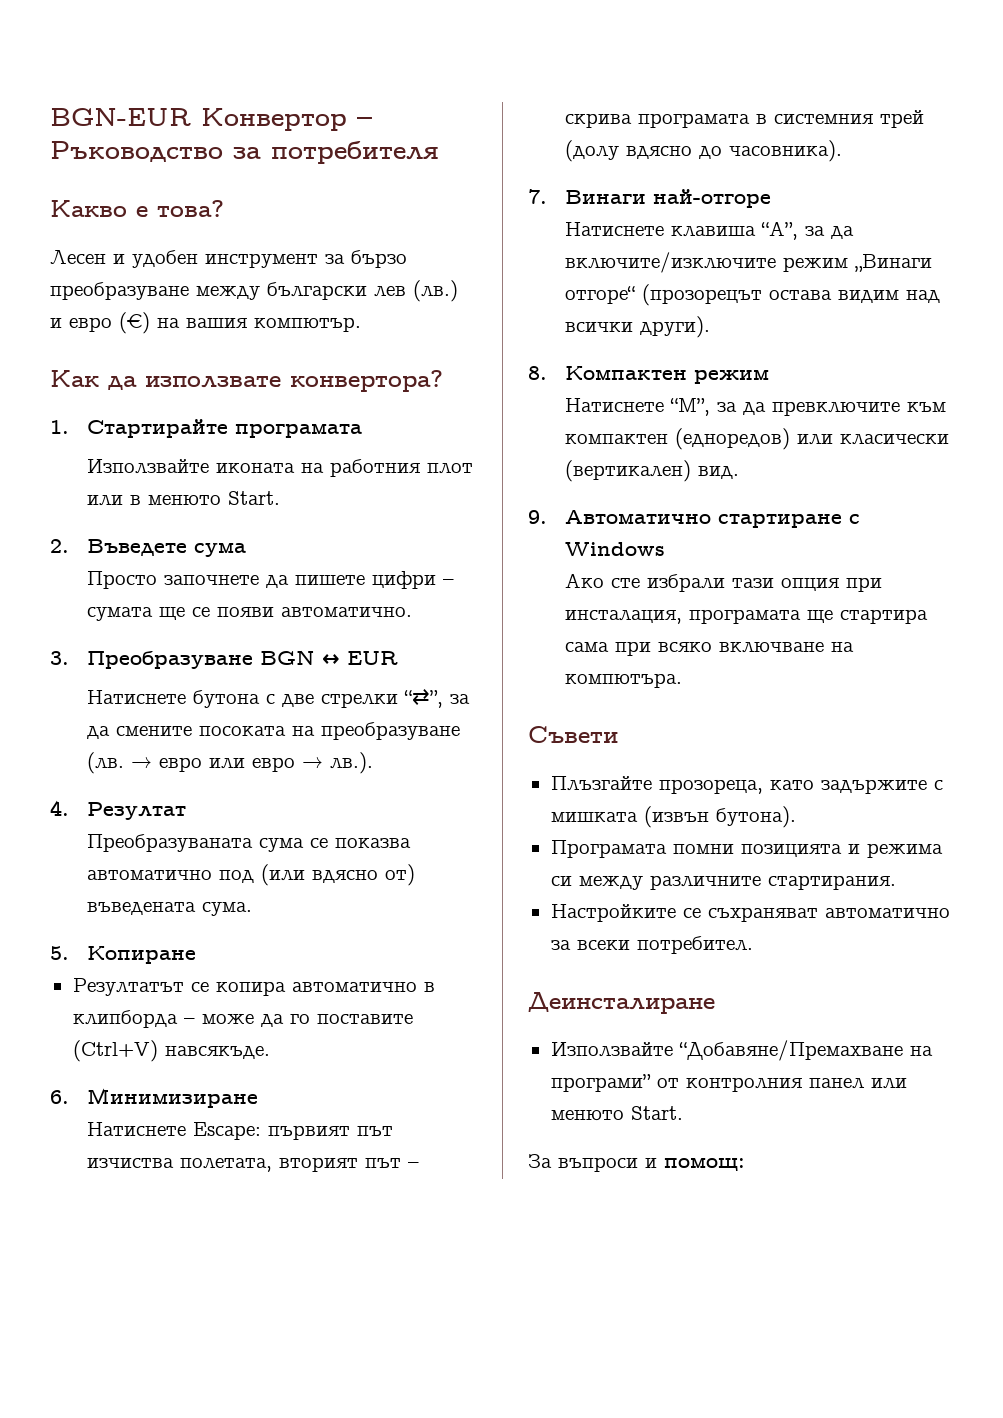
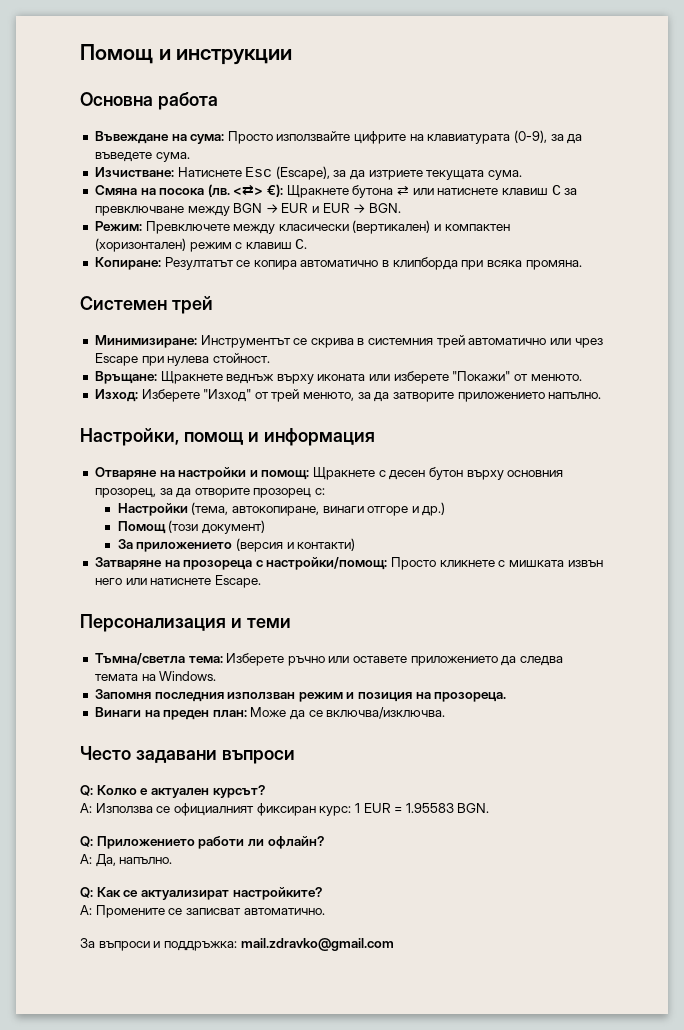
- BGN-EUR Конвертор – Ръководство за потребителя
- Какво е това?
- Лесен и удобен инструмент за бързо преобразуване между български лев (лв.) и евро (€) на вашия компютър.
- Как да използвате конвертора?
- 1. Стартирайте програмата
- Използвайте иконата на работния плот или в менюто Start.
- 2. Въведете сума
- Просто започнете да пишете цифри – сумата ще се появи автоматично.
- 3. Преобразуване BGN ↔ EUR
- Натиснете бутона с две стрелки “⇄”, за да смените посоката на преобразуване (лв. → евро или евро → лв.).
- 4. Резултат
- Преобразуваната сума се показва автоматично под (или вдясно от) въведената сума.
- 5. Копиране
- Резултатът се копира автоматично в клипборда – може да го поставите (Ctrl+V) навсякъде.
- 6. Минимизиране
- Натиснете Escape: първият път изчиства полетата, вторият път – скрива програмата в системния трей (долу вдясно до часовника).
- 7. Винаги най-отгоре
- Натиснете клавиша “A”, за да включите/изключите режим „Винаги отгоре“ (прозорецът остава видим над всички други).
- 8. Компактен режим
- Натиснете “M”, за да превключите към компактен (едноредов) или класически (вертикален) вид.
- 9. Автоматично стартиране с Windows
- Ако сте избрали тази опция при инсталация, програмата ще стартира сама при всяко включване на компютъра.
- Съвети
- Плъзгайте прозореца, като задържите с мишката (извън бутона).
- Програмата помни позицията и режима си между различните стартирания.
- Настройките се съхраняват автоматично за всеки потребител.
- Деинсталиране
- Използвайте “Добавяне/Премахване на програми” от контролния панел или менюто Start.
+ Помощ и инструкции
+ Основна работа
+ Въвеждане на сума: Просто използвайте цифрите на клавиатурата (0-9), за да въведете сума.
+ Изчистване: Натиснете Esc (Escape), за да изтриете текущата сума.
+ Смяна на посока (лв. <⇄> €): Щракнете бутона ⇄ или натиснете клавиш C за превключване между BGN → EUR и EUR → BGN.
+ Режим: Превключете между класически (вертикален) и компактен (хоризонтален) режим с клавиш C.
+ Копиране: Резултатът се копира автоматично в клипборда при всяка промяна.
+ Системен трей
+ Минимизиране: Инструментът се скрива в системния трей автоматично или чрез Escape при нулева стойност.
+ Връщане: Щракнете веднъж върху иконата или избeрете "Покажи" от менюто.
+ Изход: Изберете "Изход" от трей менюто, за да затворите приложението напълно.
+ Настройки, помощ и информация
+ Отваряне на настройки и помощ: Щракнете с десен бутон върху основния прозорец, за да отворите прозорец с:
+ Настройки (тема, автокопиране, винаги отгоре и др.)
+ Помощ (този документ)
+ За приложението (версия и контакти)
+ Затваряне на прозореца с настройки/помощ: Просто кликнете с мишката извън него или натиснете Escape.
+ Персонализация и теми
+ Тъмна/светла тема: Изберете ръчно или оставете приложението да следва темата на Windows.
+ Запомня последния използван режим и позиция на прозореца.
+ Винаги на преден план: Може да се включва/изключва.
+ Често задавани въпроси
+ Q: Колко е актуален курсът?
+ A: Използва се официалният фиксиран курс: 1 EUR = 1.95583 BGN.
+ Q: Приложението работи ли офлайн?
+ A: Да, напълно.
+ Q: Как се актуализират настройките?
+ A: Промените се записват автоматично.
- За въпроси и помощ:
+ За въпроси и поддръжка: mail.zdravko@gmail.com

